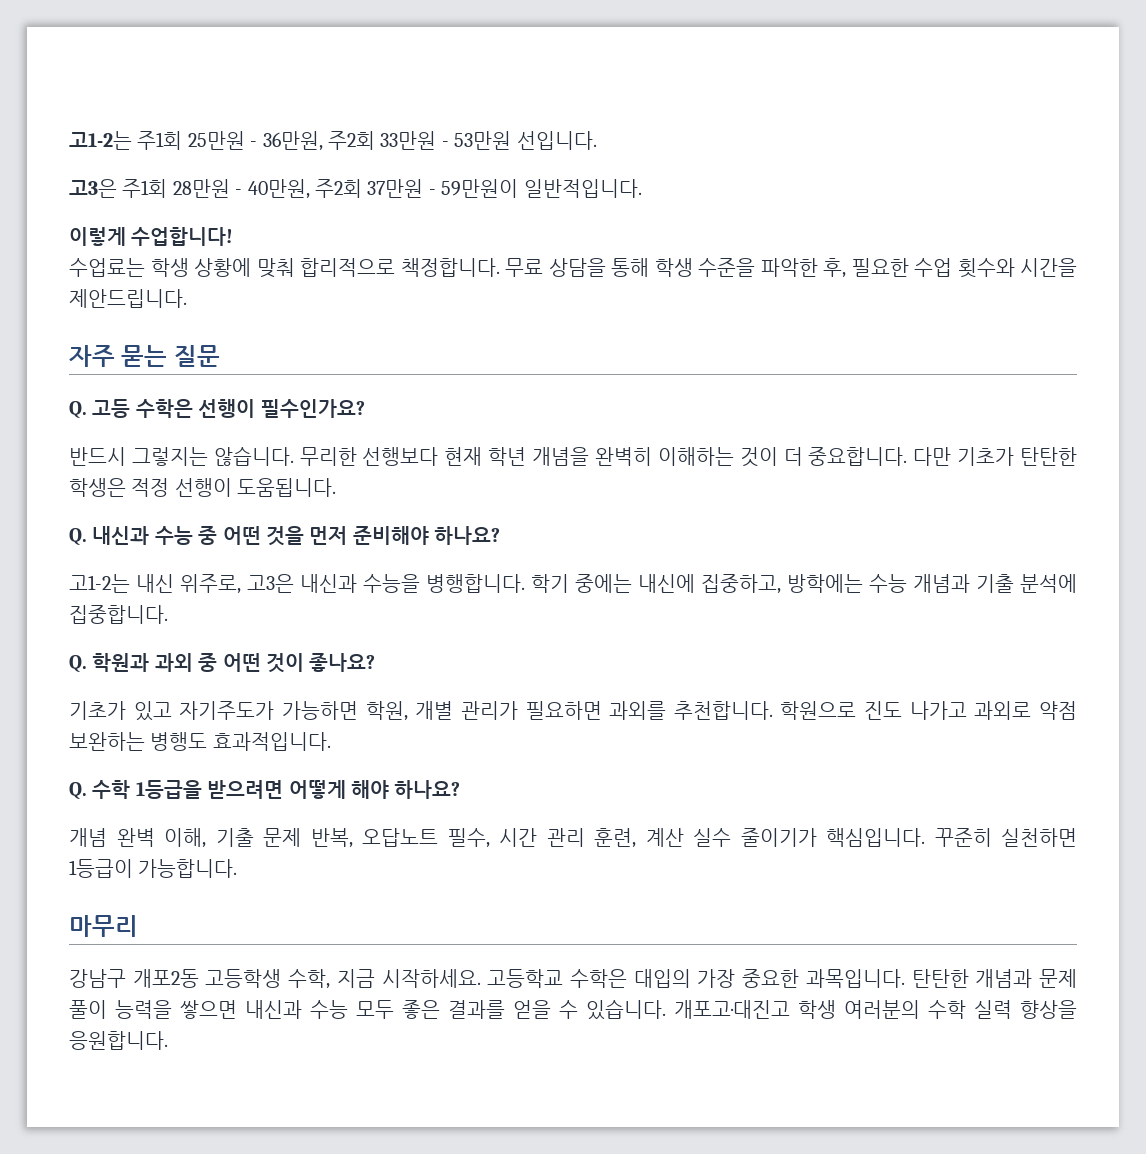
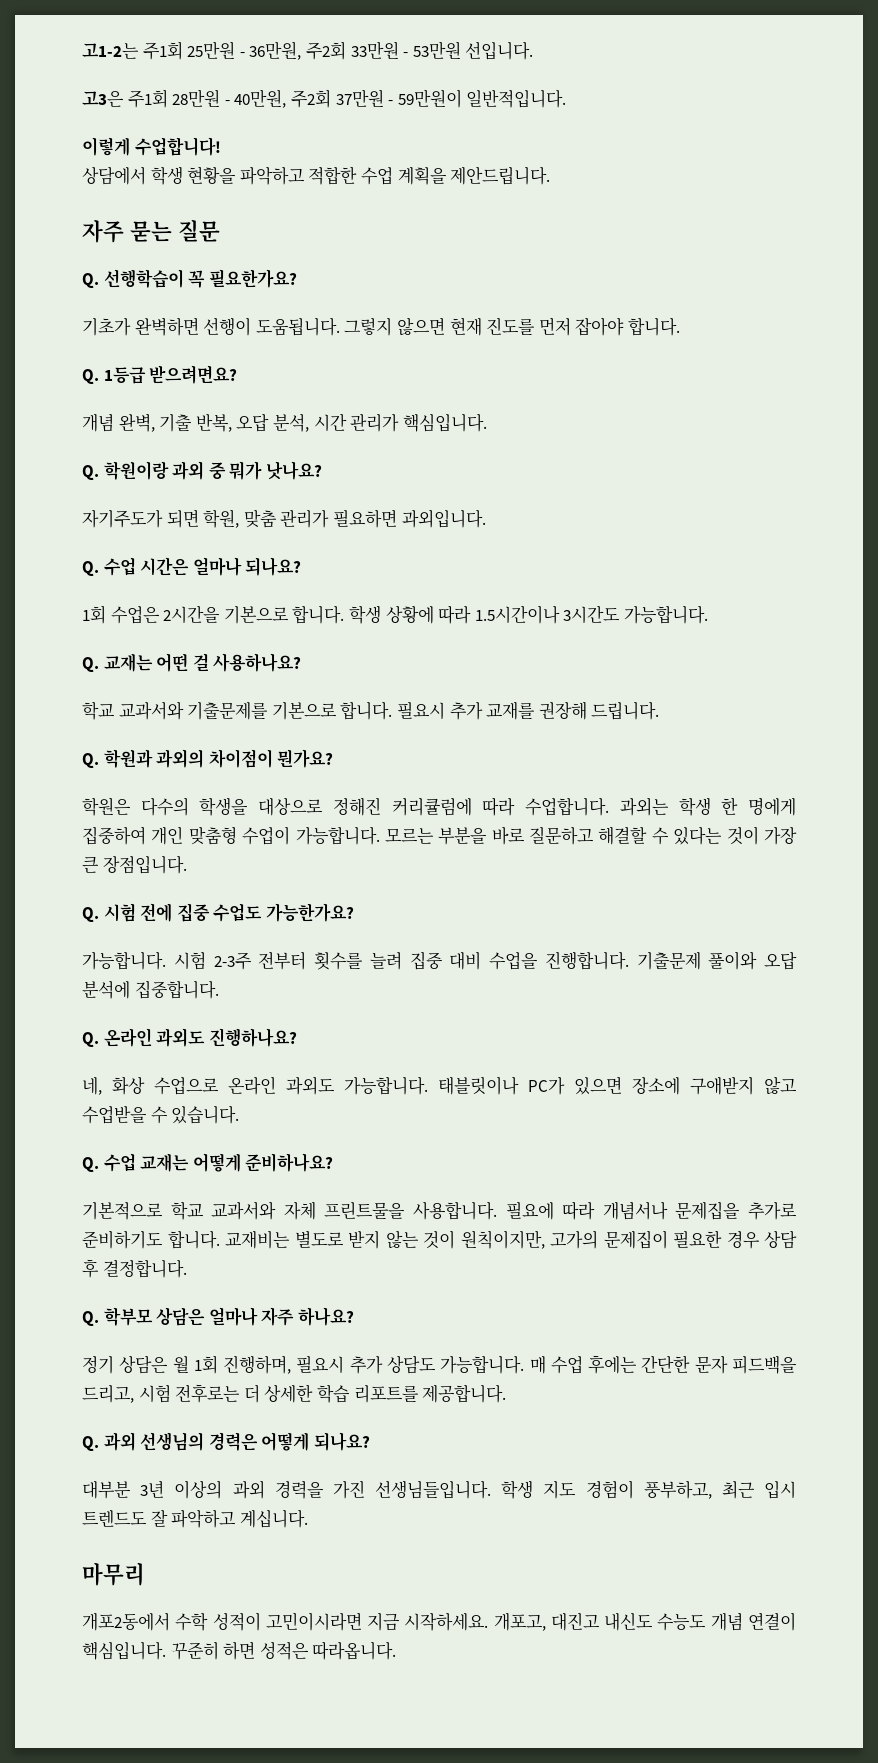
- 수업료는 학생 상황에 맞춰 합리적으로 책정합니다. 무료 상담을 통해 학생 수준을 파악한 후, 필요한 수업 횟수와 시간을 제안드립니다.
+ 상담에서 학생 현황을 파악하고 적합한 수업 계획을 제안드립니다.
- Q. 고등 수학은 선행이 필수인가요?
- 반드시 그렇지는 않습니다. 무리한 선행보다 현재 학년 개념을 완벽히 이해하는 것이 더 중요합니다. 다만 기초가 탄탄한 학생은 적정 선행이 도움됩니다.
- Q. 내신과 수능 중 어떤 것을 먼저 준비해야 하나요?
- 고1-2는 내신 위주로, 고3은 내신과 수능을 병행합니다. 학기 중에는 내신에 집중하고, 방학에는 수능 개념과 기출 분석에 집중합니다.
- Q. 학원과 과외 중 어떤 것이 좋나요?
- 기초가 있고 자기주도가 가능하면 학원, 개별 관리가 필요하면 과외를 추천합니다. 학원으로 진도 나가고 과외로 약점 보완하는 병행도 효과적입니다.
- Q. 수학 1등급을 받으려면 어떻게 해야 하나요?
- 개념 완벽 이해, 기출 문제 반복, 오답노트 필수, 시간 관리 훈련, 계산 실수 줄이기가 핵심입니다. 꾸준히 실천하면 1등급이 가능합니다.
+ Q. 선행학습이 꼭 필요한가요?
+ 기초가 완벽하면 선행이 도움됩니다. 그렇지 않으면 현재 진도를 먼저 잡아야 합니다.
+ Q. 1등급 받으려면요?
+ 개념 완벽, 기출 반복, 오답 분석, 시간 관리가 핵심입니다.
+ Q. 학원이랑 과외 중 뭐가 낫나요?
+ 자기주도가 되면 학원, 맞춤 관리가 필요하면 과외입니다.
+ Q. 수업 시간은 얼마나 되나요?
+ 1회 수업은 2시간을 기본으로 합니다. 학생 상황에 따라 1.5시간이나 3시간도 가능합니다.
+ Q. 교재는 어떤 걸 사용하나요?
+ 학교 교과서와 기출문제를 기본으로 합니다. 필요시 추가 교재를 권장해 드립니다.
+ Q. 학원과 과외의 차이점이 뭔가요?
+ 학원은 다수의 학생을 대상으로 정해진 커리큘럼에 따라 수업합니다. 과외는 학생 한 명에게 집중하여 개인 맞춤형 수업이 가능합니다. 모르는 부분을 바로 질문하고 해결할 수 있다는 것이 가장 큰 장점입니다.
+ Q. 시험 전에 집중 수업도 가능한가요?
+ 가능합니다. 시험 2-3주 전부터 횟수를 늘려 집중 대비 수업을 진행합니다. 기출문제 풀이와 오답 분석에 집중합니다.
+ Q. 온라인 과외도 진행하나요?
+ 네, 화상 수업으로 온라인 과외도 가능합니다. 태블릿이나 PC가 있으면 장소에 구애받지 않고 수업받을 수 있습니다.
+ Q. 수업 교재는 어떻게 준비하나요?
+ 기본적으로 학교 교과서와 자체 프린트물을 사용합니다. 필요에 따라 개념서나 문제집을 추가로 준비하기도 합니다. 교재비는 별도로 받지 않는 것이 원칙이지만, 고가의 문제집이 필요한 경우 상담 후 결정합니다.
+ Q. 학부모 상담은 얼마나 자주 하나요?
+ 정기 상담은 월 1회 진행하며, 필요시 추가 상담도 가능합니다. 매 수업 후에는 간단한 문자 피드백을 드리고, 시험 전후로는 더 상세한 학습 리포트를 제공합니다.
+ Q. 과외 선생님의 경력은 어떻게 되나요?
+ 대부분 3년 이상의 과외 경력을 가진 선생님들입니다. 학생 지도 경험이 풍부하고, 최근 입시 트렌드도 잘 파악하고 계십니다.
  마무리
- 강남구 개포2동 고등학생 수학, 지금 시작하세요. 고등학교 수학은 대입의 가장 중요한 과목입니다. 탄탄한 개념과 문제 풀이 능력을 쌓으면 내신과 수능 모두 좋은 결과를 얻을 수 있습니다. 개포고·대진고 학생 여러분의 수학 실력 향상을 응원합니다.
+ 개포2동에서 수학 성적이 고민이시라면 지금 시작하세요. 개포고, 대진고 내신도 수능도 개념 연결이 핵심입니다. 꾸준히 하면 성적은 따라옵니다.

